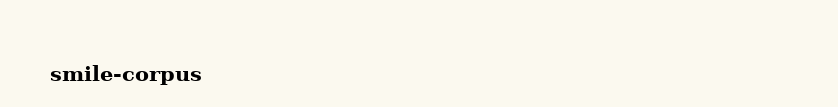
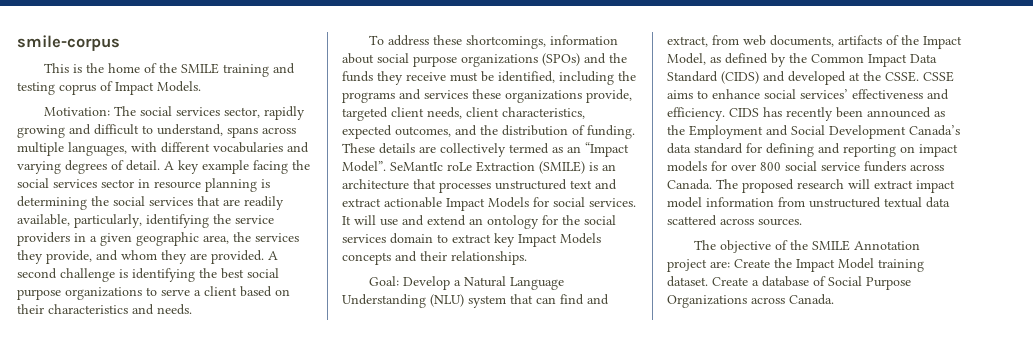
+ This is the home of the SMILE training and testing coprus of Impact Models.
+ Motivation: The social services sector, rapidly growing and difficult to understand, spans across multiple languages, with different vocabularies and varying degrees of detail. A key example facing the social services sector in resource planning is determining the social services that are readily available, particularly, identifying the service providers in a given geographic area, the services they provide, and whom they are provided. A second challenge is identifying the best social purpose organizations to serve a client based on their characteristics and needs.
+ To address these shortcomings, information about social purpose organizations (SPOs) and the funds they receive must be identified, including the programs and services these organizations provide, targeted client needs, client characteristics, expected outcomes, and the distribution of funding. These details are collectively termed as an “Impact Model”. SeMantIc roLe Extraction (SMILE) is an architecture that processes unstructured text and extract actionable Impact Models for social services. It will use and extend an ontology for the social services domain to extract key Impact Models concepts and their relationships.
+ Goal: Develop a Natural Language Understanding (NLU) system that can find and extract, from web documents, artifacts of the Impact Model, as defined by the Common Impact Data Standard (CIDS) and developed at the CSSE. CSSE aims to enhance social services’ effectiveness and efficiency. CIDS has recently been announced as the Employment and Social Development Canada’s data standard for defining and reporting on impact models for over 800 social service funders across Canada. The proposed research will extract impact model information from unstructured textual data scattered across sources.
+ The objective of the SMILE Annotation project are: Create the Impact Model training dataset. Create a database of Social Purpose Organizations across Canada.

